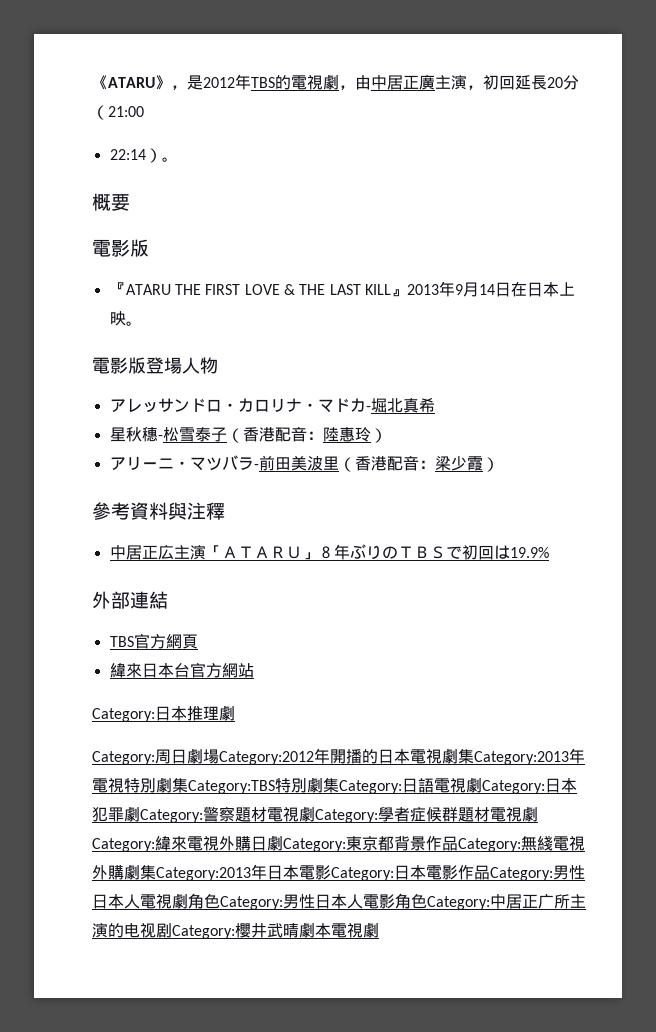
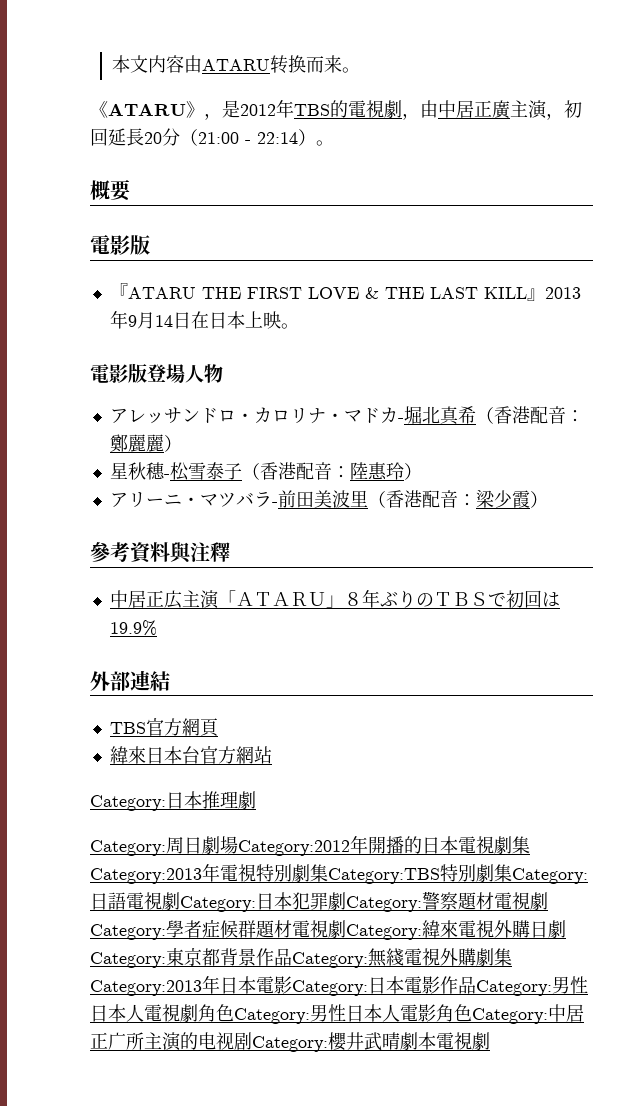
+ 本文内容由ATARU转换而来。
- 《ATARU》，是2012年TBS的電視劇，由中居正廣主演，初回延長20分（21:00
- 22:14）。
+ 《ATARU》，是2012年TBS的電視劇，由中居正廣主演，初回延長20分（21:00 - 22:14）。
- アレッサンドロ・カロリナ・マドカ-堀北真希
+ アレッサンドロ・カロリナ・マドカ-堀北真希（香港配音：鄭麗麗）

